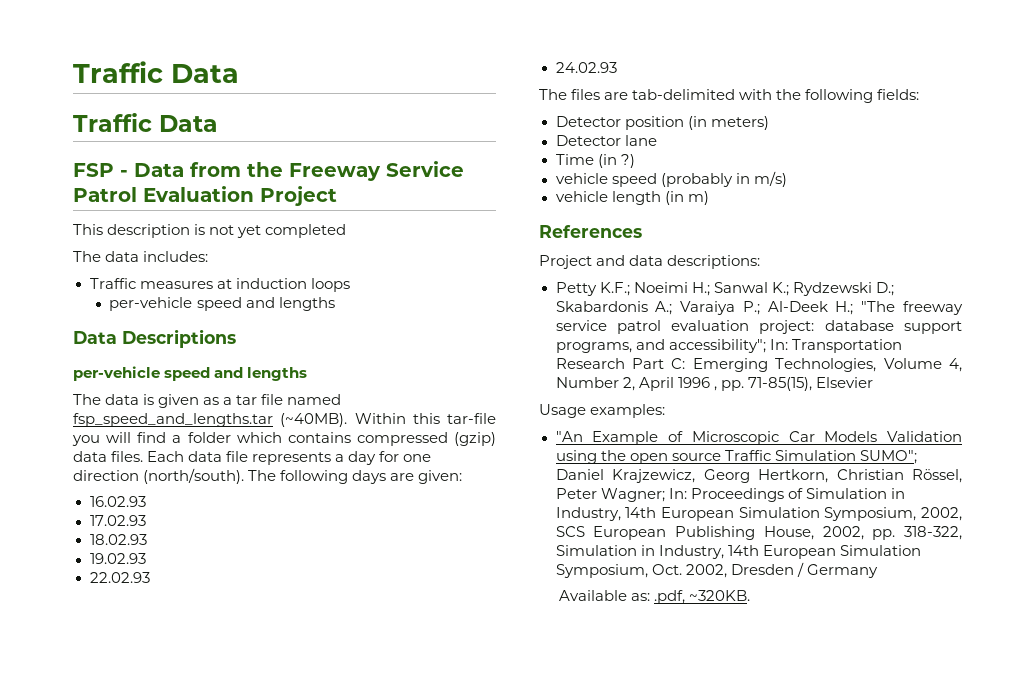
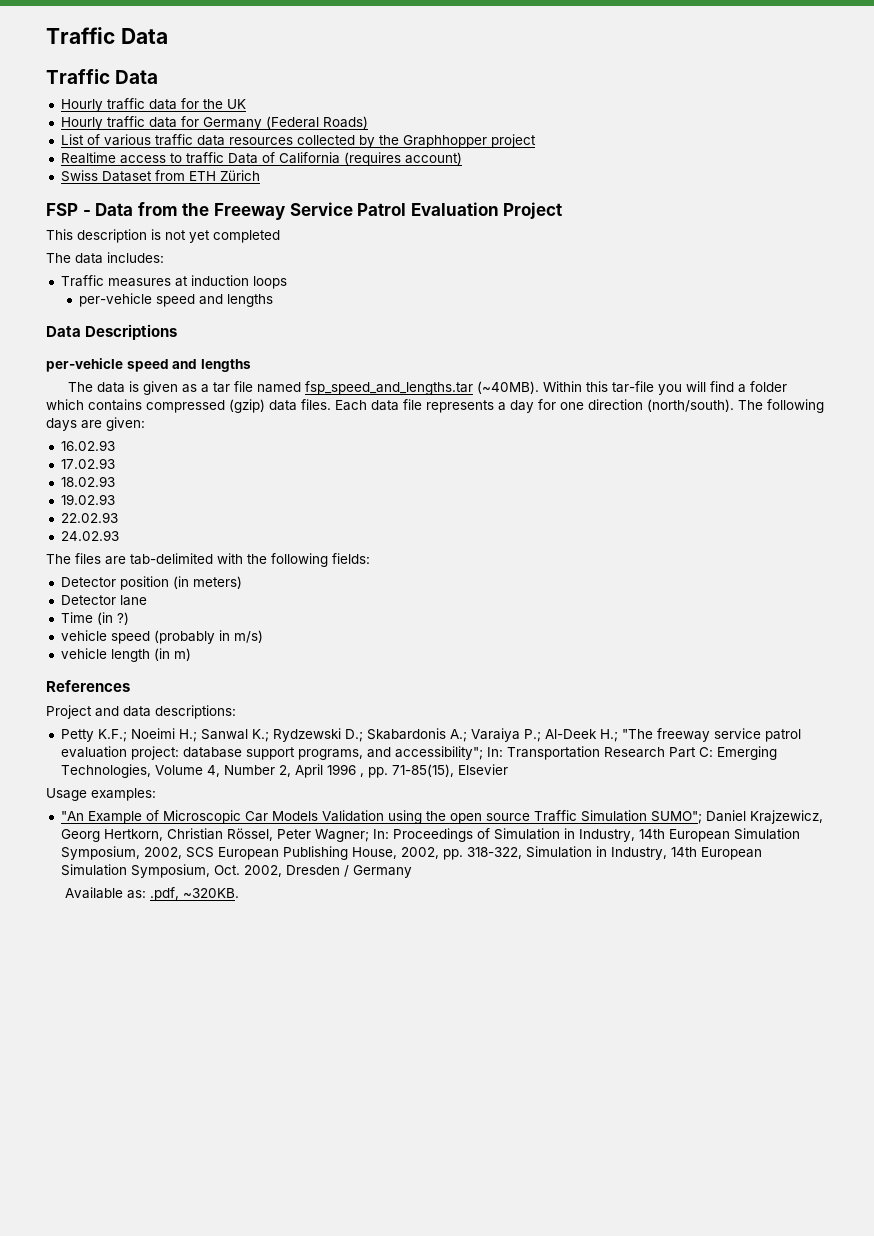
+ Hourly traffic data for the UK
+ Hourly traffic data for Germany (Federal Roads)
+ List of various traffic data resources collected by the Graphhopper project
+ Realtime access to traffic Data of California (requires account)
+ Swiss Dataset from ETH Zürich

